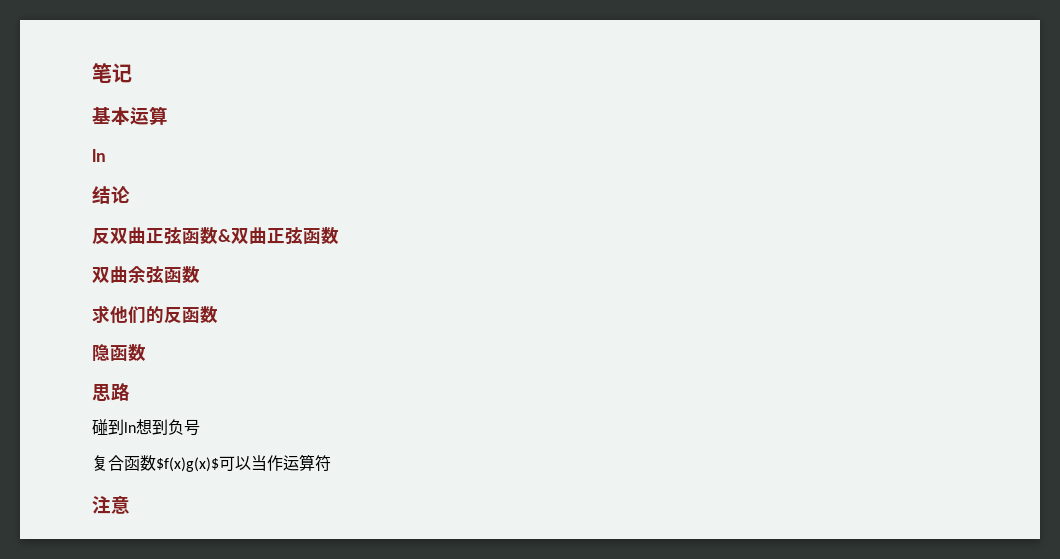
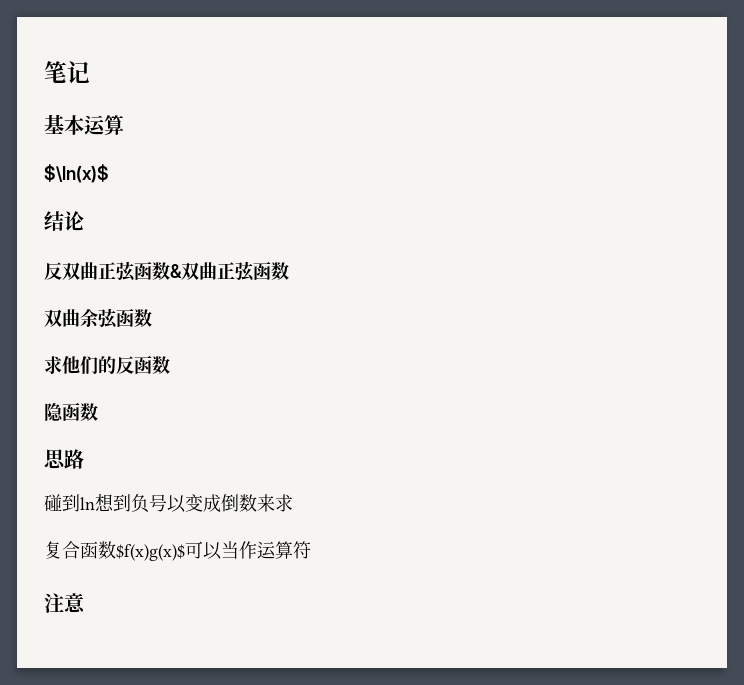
  基本运算
- ln
+ $\ln(x)$
- 碰到ln想到负号
+ 碰到ln想到负号以变成倒数来求

